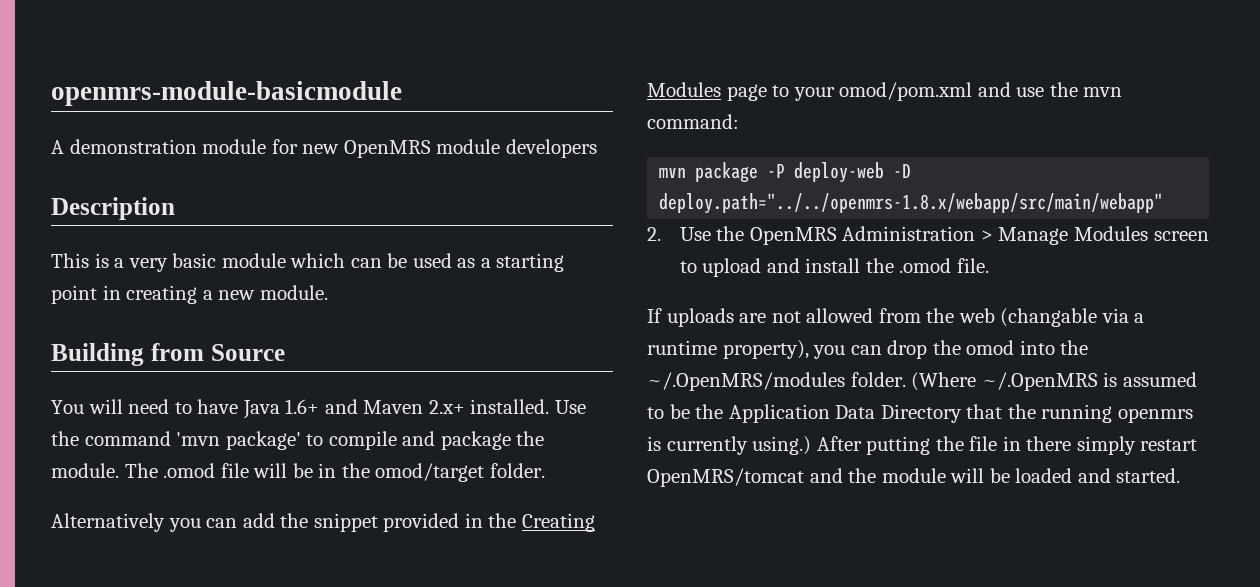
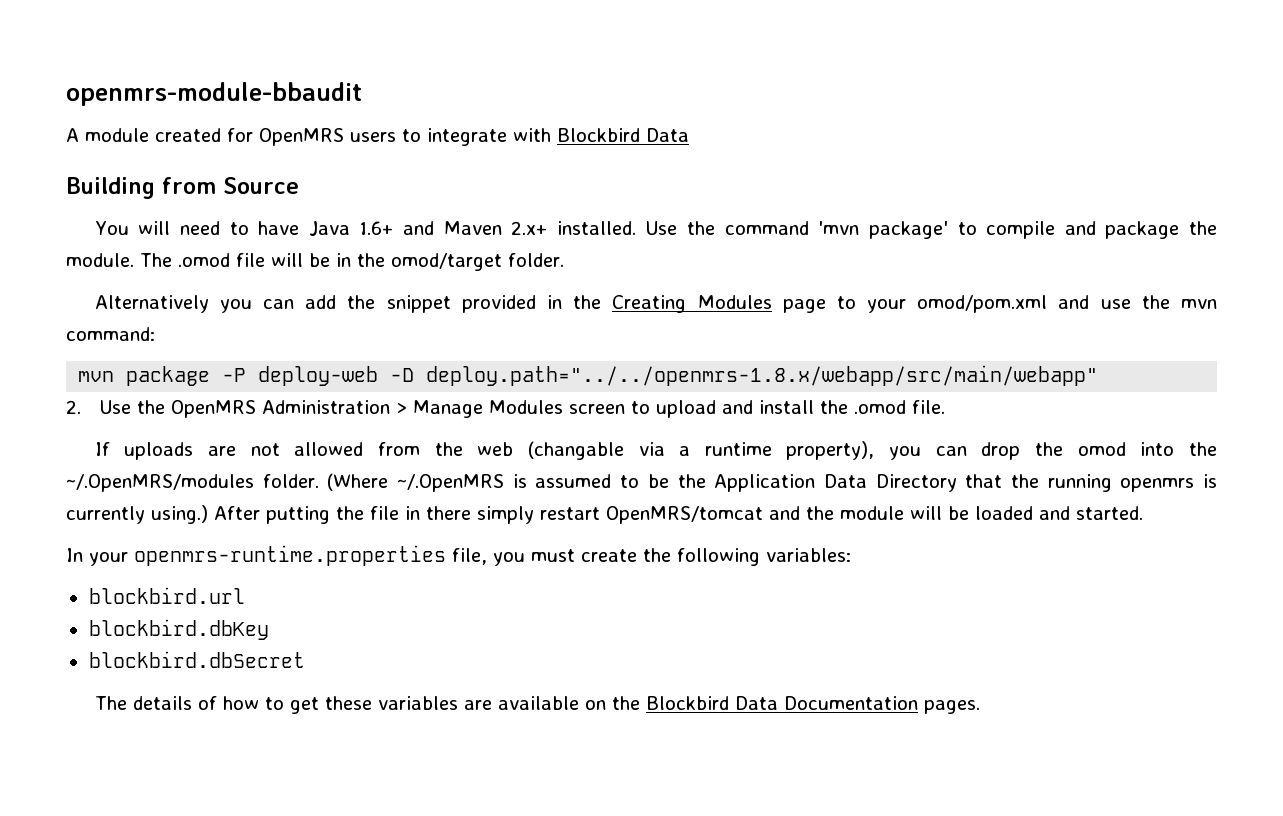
- openmrs-module-basicmodule
+ openmrs-module-bbaudit
- A demonstration module for new OpenMRS module developers
- Description
- This is a very basic module which can be used as a starting point in creating a new module.
+ A module created for OpenMRS users to integrate with Blockbird Data
+ In your openmrs-runtime.properties file, you must create the following variables:
+ blockbird.url
+ blockbird.dbKey
+ blockbird.dbSecret
+ The details of how to get these variables are available on the Blockbird Data Documentation pages.

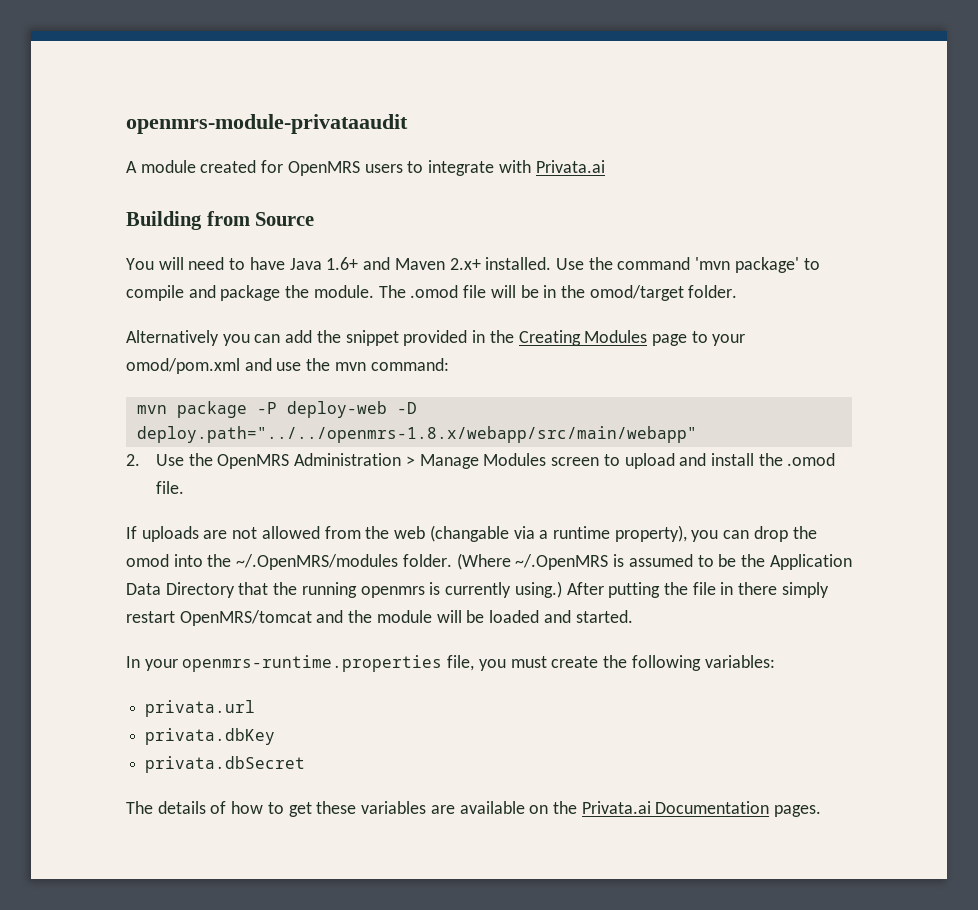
- openmrs-module-bbaudit
+ openmrs-module-privataaudit
- A module created for OpenMRS users to integrate with Blockbird Data
+ A module created for OpenMRS users to integrate with Privata.ai
- blockbird.url
- blockbird.dbKey
- blockbird.dbSecret
+ privata.url
+ privata.dbKey
+ privata.dbSecret
- The details of how to get these variables are available on the Blockbird Data Documentation pages.
+ The details of how to get these variables are available on the Privata.ai Documentation pages.

